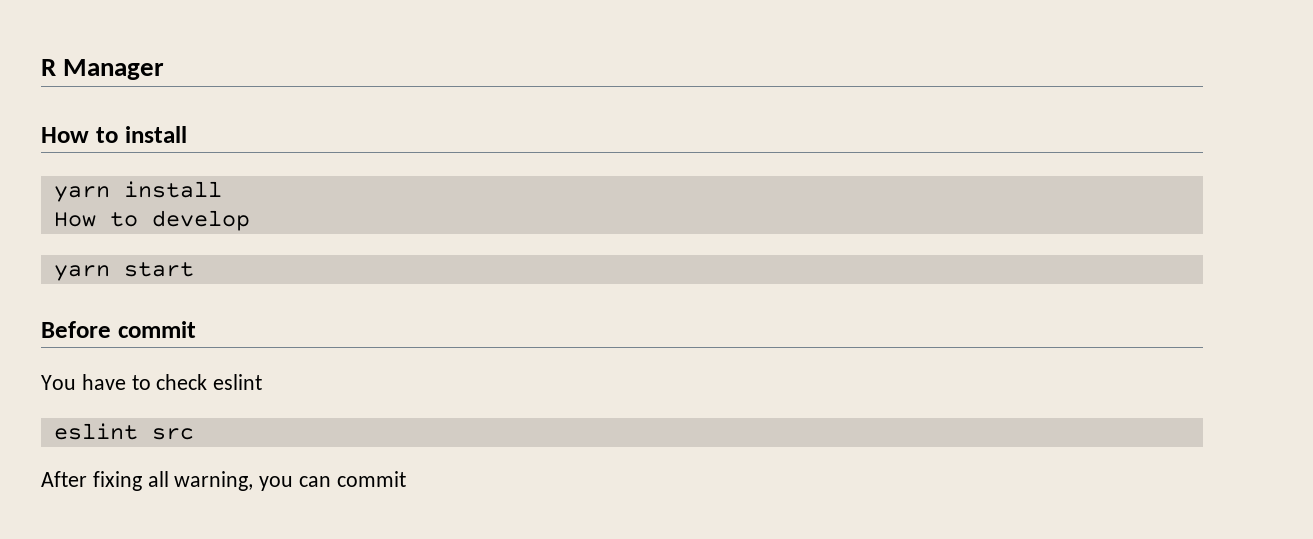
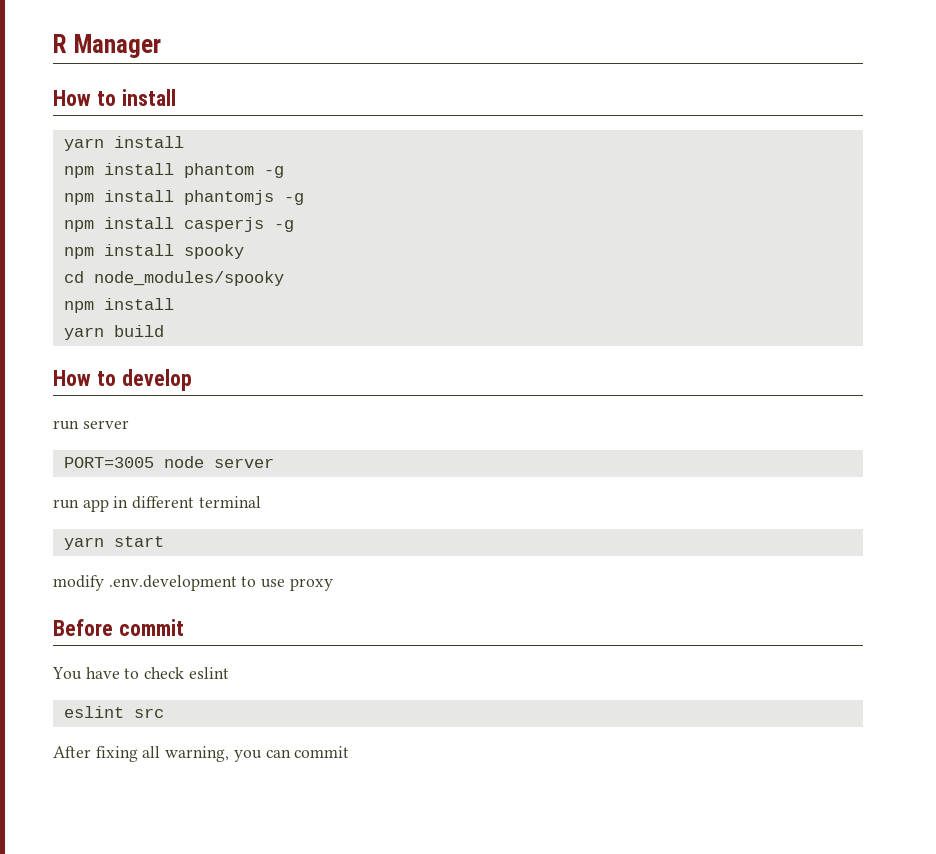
+ npm install phantom -g
+ npm install phantomjs -g
+ npm install casperjs -g
+ npm install spooky
+ cd node_modules/spooky
+ npm install
+ yarn build
  How to develop
+ run server
+ PORT=3005 node server
+ run app in different terminal
  yarn start
+ modify .env.development to use proxy

